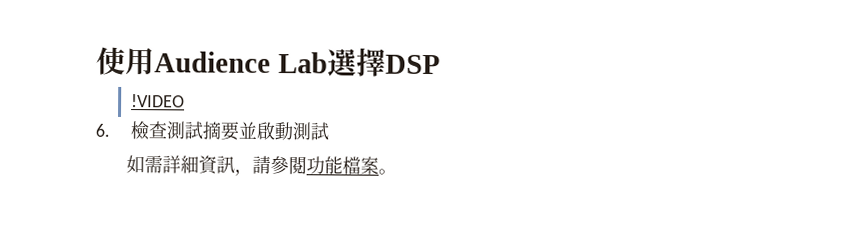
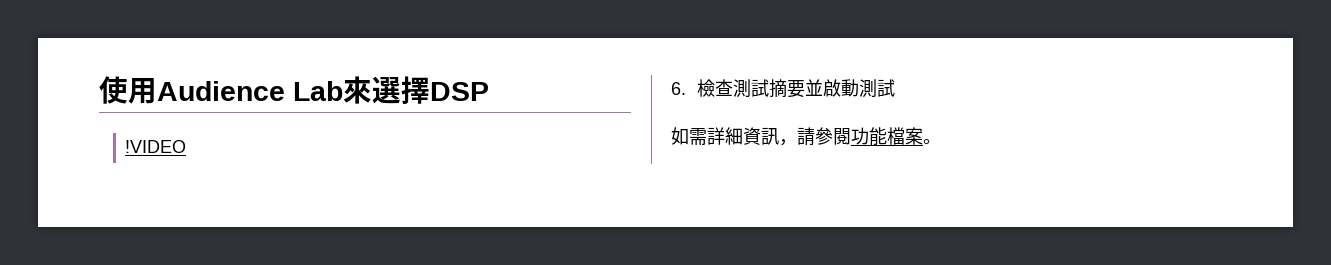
- 使用Audience Lab選擇DSP
+ 使用Audience Lab來選擇DSP

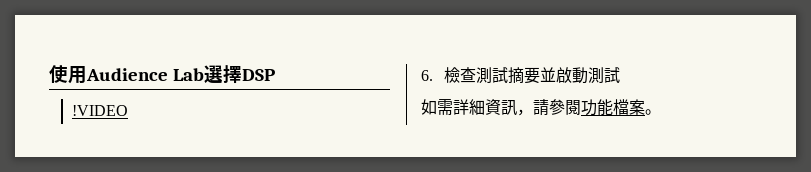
- 使用Audience Lab來選擇DSP
+ 使用Audience Lab選擇DSP

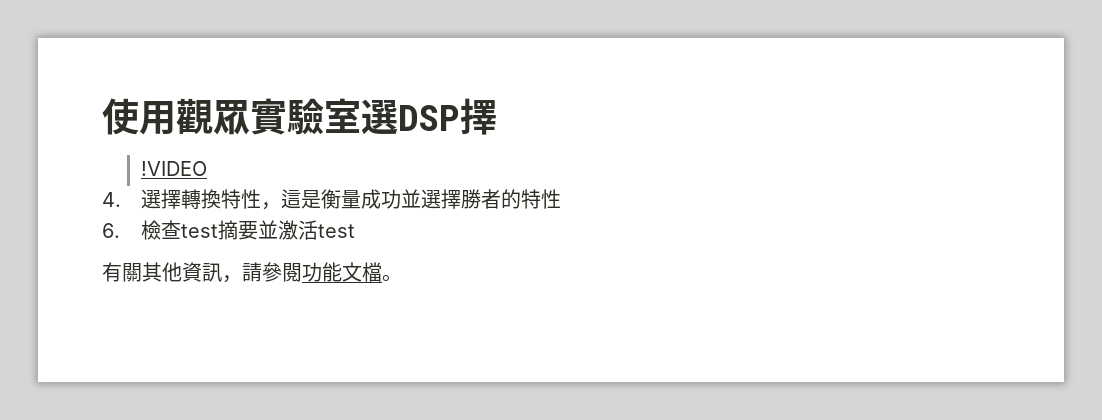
- 使用Audience Lab選擇DSP
+ 使用觀眾實驗室選DSP擇
- 6.檢查測試摘要並啟動測試
- 如需詳細資訊，請參閱功能檔案。
+ 4.選擇轉換特性，這是衡量成功並選擇勝者的特性
+ 6.檢查test摘要並激活test
+ 有關其他資訊，請參閱功能文檔。

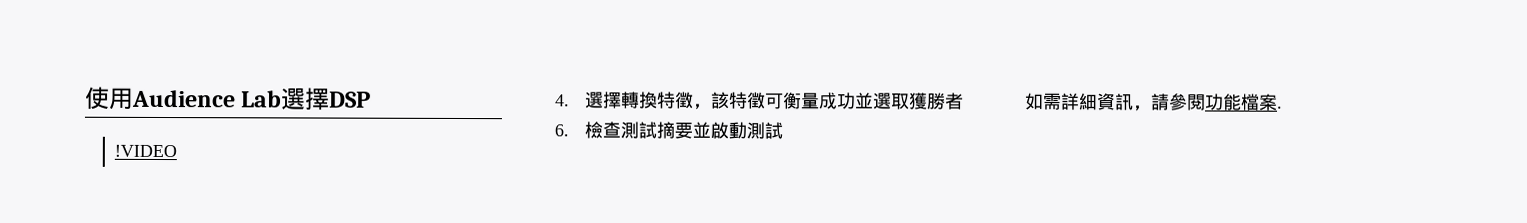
- 使用觀眾實驗室選DSP擇
+ 使用Audience Lab選擇DSP
- 4.選擇轉換特性，這是衡量成功並選擇勝者的特性
+ 4.選擇轉換特徵，該特徵可衡量成功並選取獲勝者
- 6.檢查test摘要並激活test
- 有關其他資訊，請參閱功能文檔。
+ 6.檢查測試摘要並啟動測試
+ 如需詳細資訊，請參閱功能檔案.

